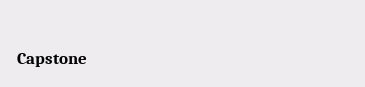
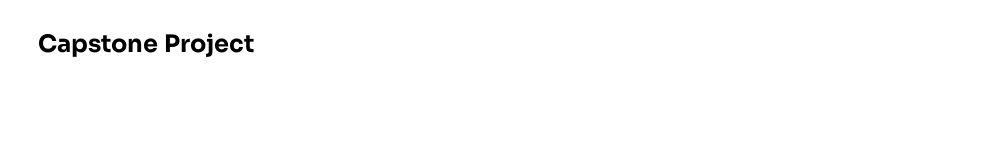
- Capstone
+ Capstone Project

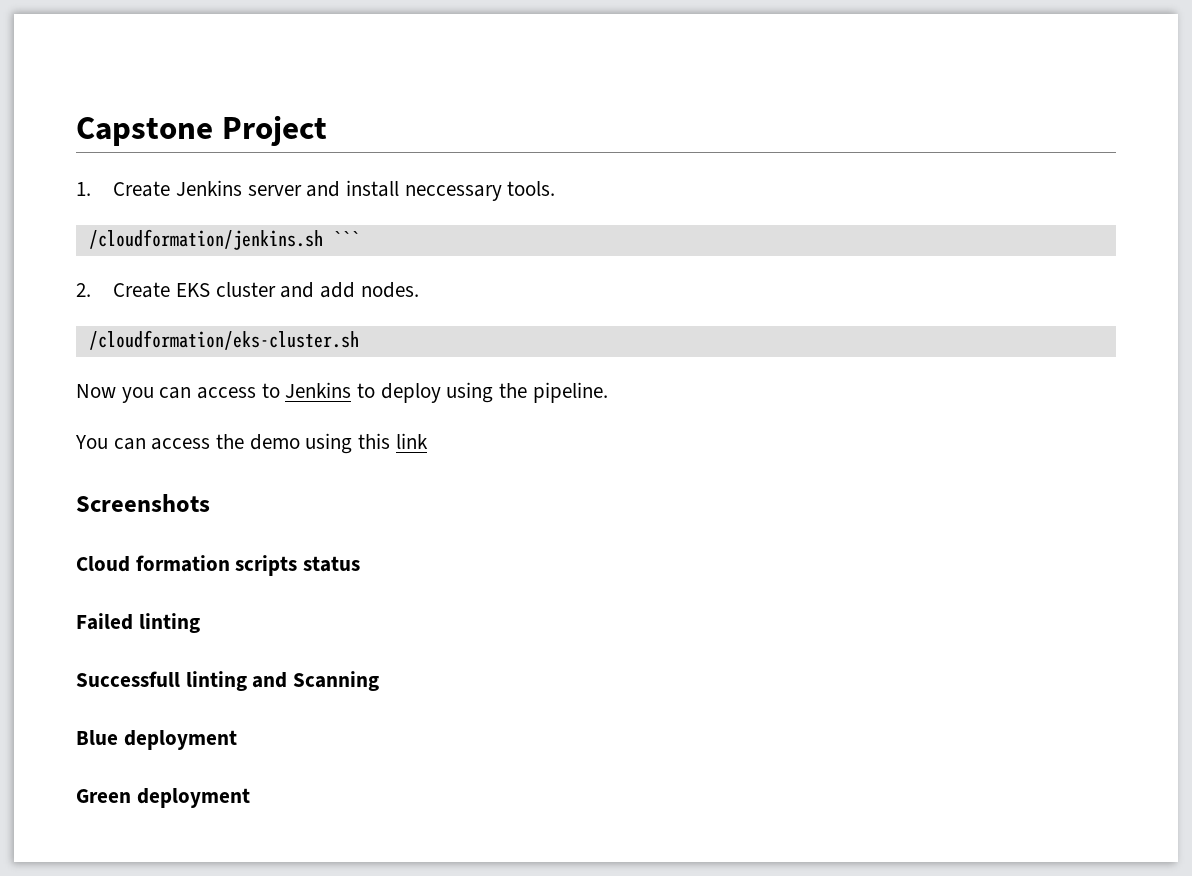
+ 1. Create Jenkins server and install neccessary tools.
+ /cloudformation/jenkins.sh ```
+ 2. Create EKS cluster and add nodes.
+ /cloudformation/eks-cluster.sh
+ Now you can access to Jenkins to deploy using the pipeline.
+ You can access the demo using this link
+ Screenshots
+ Cloud formation scripts status
+ Failed linting
+ Successfull linting and Scanning
+ Blue deployment
+ Green deployment

